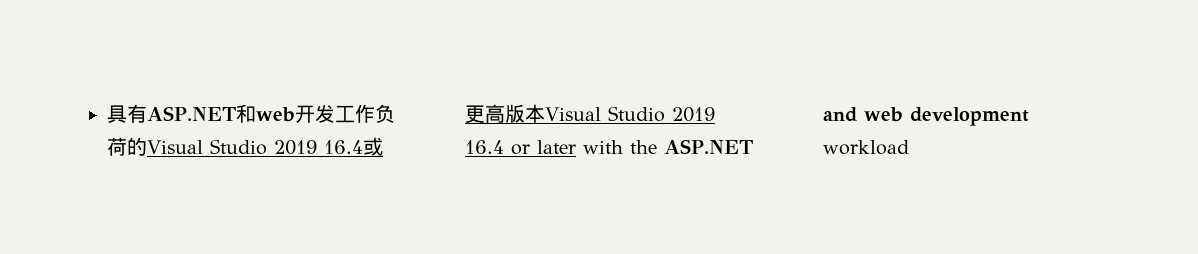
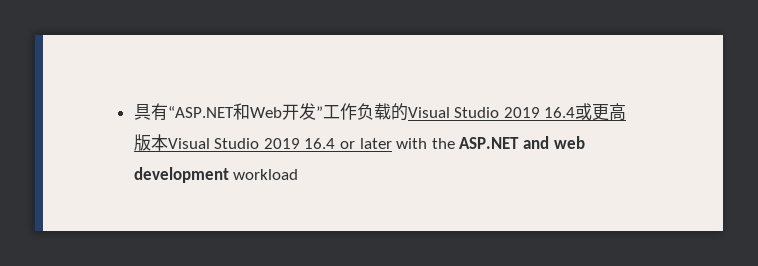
- 具有ASP.NET和web开发工作负荷的Visual Studio 2019 16.4或更高版本Visual Studio 2019 16.4 or later with the ASP.NET and web development workload
+ 具有“ASP.NET和Web开发”工作负载的Visual Studio 2019 16.4或更高版本Visual Studio 2019 16.4 or later with the ASP.NET and web development workload

